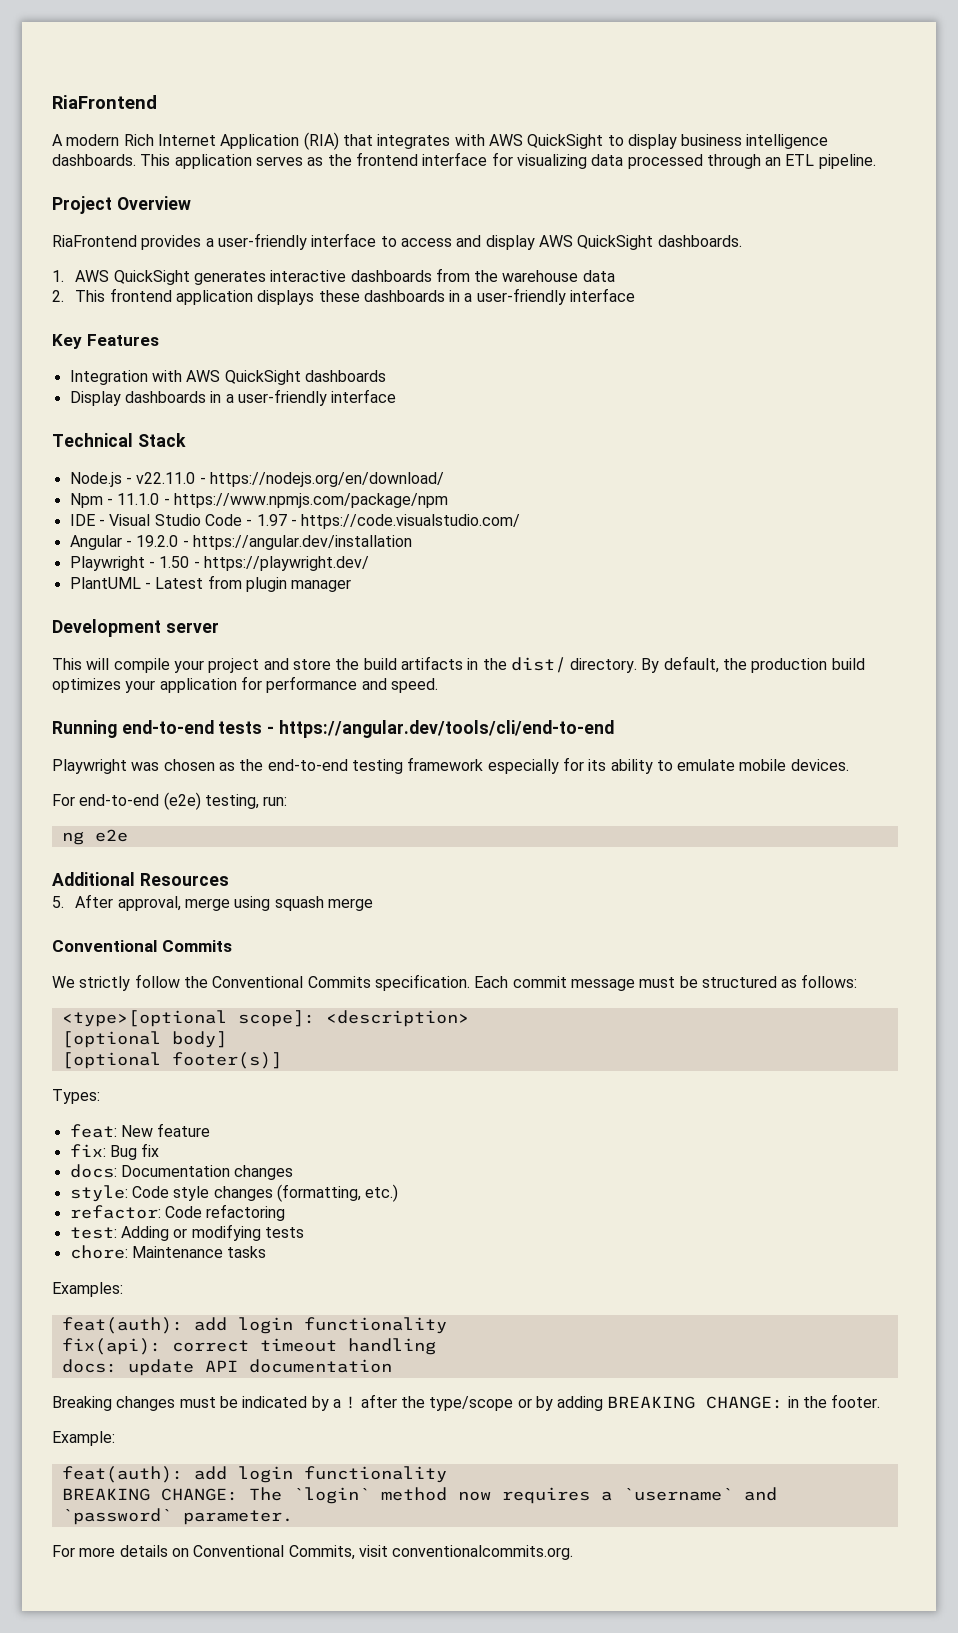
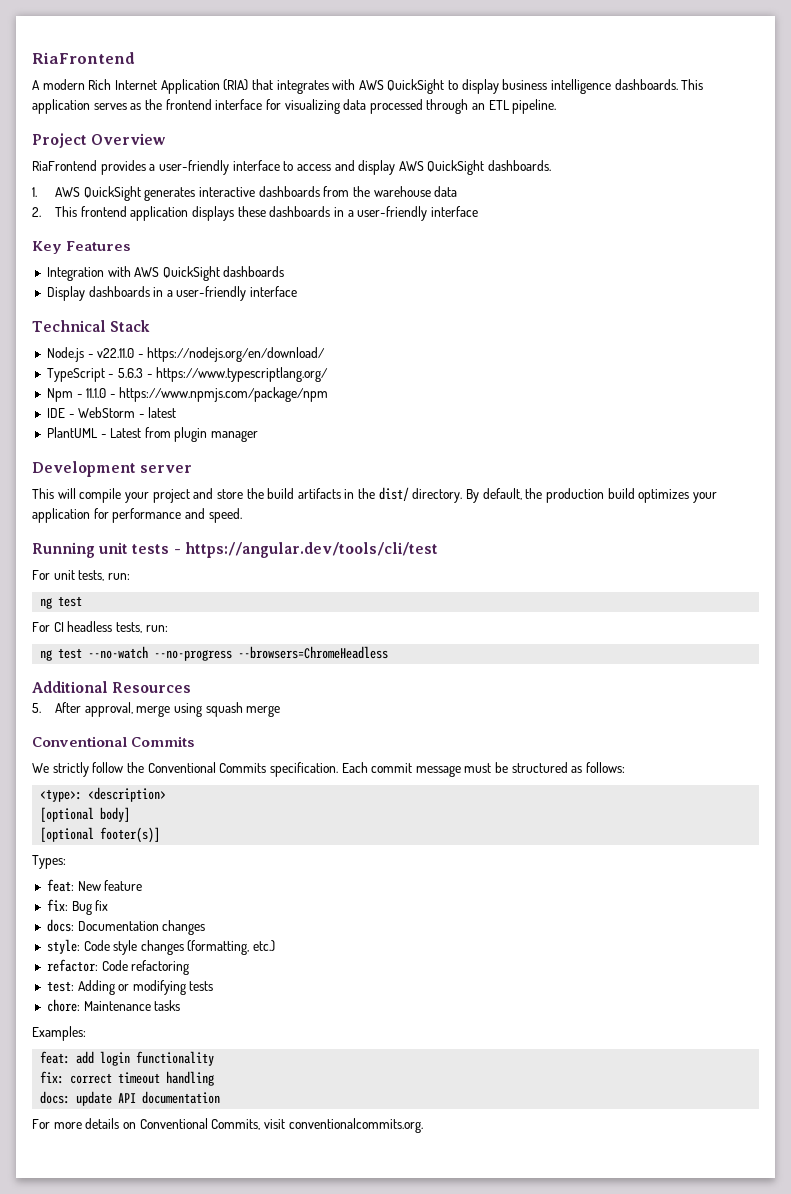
+ TypeScript - 5.6.3 - https://www.typescriptlang.org/
- IDE - Visual Studio Code - 1.97 - https://code.visualstudio.com/
- Angular - 19.2.0 - https://angular.dev/installation
- Playwright - 1.50 - https://playwright.dev/
+ IDE - WebStorm - latest
- Running end-to-end tests - https://angular.dev/tools/cli/end-to-end
- Playwright was chosen as the end-to-end testing framework especially for its ability to emulate mobile devices.
- For end-to-end (e2e) testing, run:
- ng e2e
+ Running unit tests - https://angular.dev/tools/cli/test
+ For unit tests, run:
+ ng test
+ For CI headless tests, run:
+ ng test --no-watch --no-progress --browsers=ChromeHeadless
- <type>[optional scope]: <description>
+ <type>: <description>
  Examples:
- feat(auth): add login functionality
- fix(api): correct timeout handling
+ feat: add login functionality
+ fix: correct timeout handling
- Breaking changes must be indicated by a ! after the type/scope or by adding BREAKING CHANGE: in the footer.
- Example:
- feat(auth): add login functionality
- BREAKING CHANGE: The `login` method now requires a `username` and `password` parameter.

